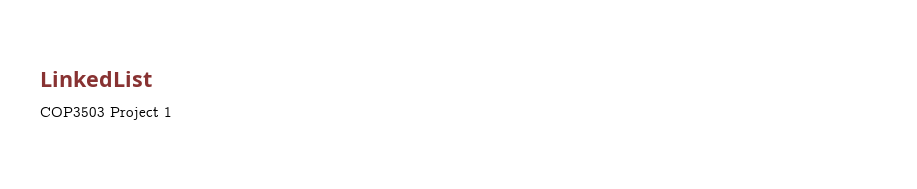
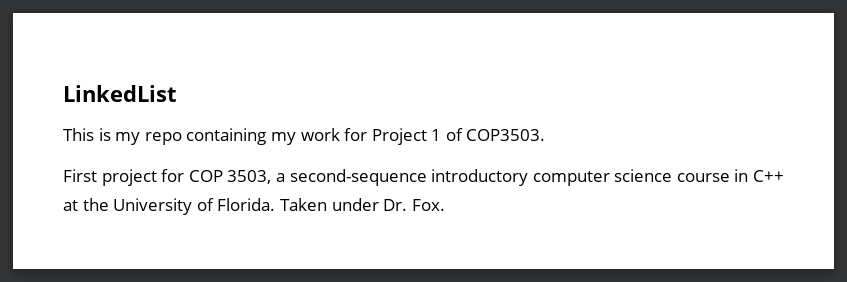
- COP3503 Project 1
+ This is my repo containing my work for Project 1 of COP3503.
+ First project for COP 3503, a second-sequence introductory computer science course in C++ at the University of Florida. Taken under Dr. Fox.

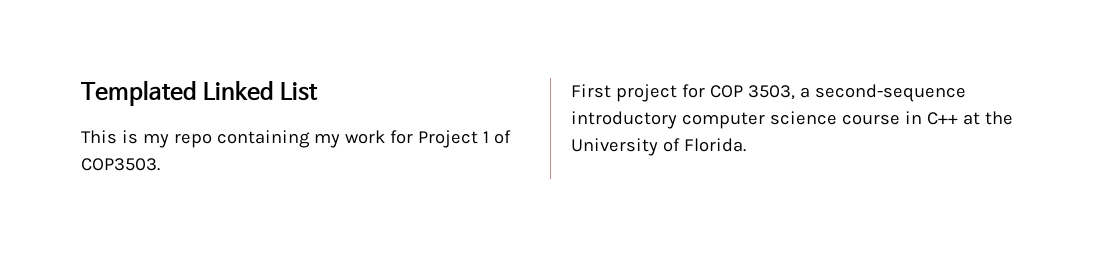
- LinkedList
+ Templated Linked List
- Taken under Dr. Fox.

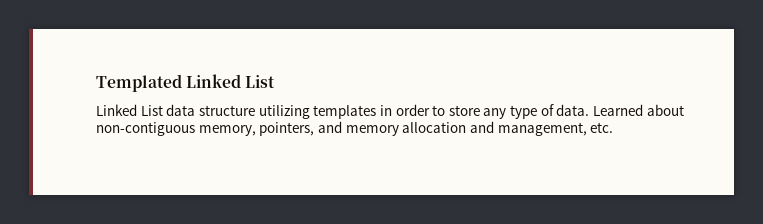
- This is my repo containing my work for Project 1 of COP3503.
- First project for COP 3503, a second-sequence introductory computer science course in C++ at the University of Florida.
+ Linked List data structure utilizing templates in order to store any type of data. Learned about non-contiguous memory, pointers, and memory allocation and management, etc.

